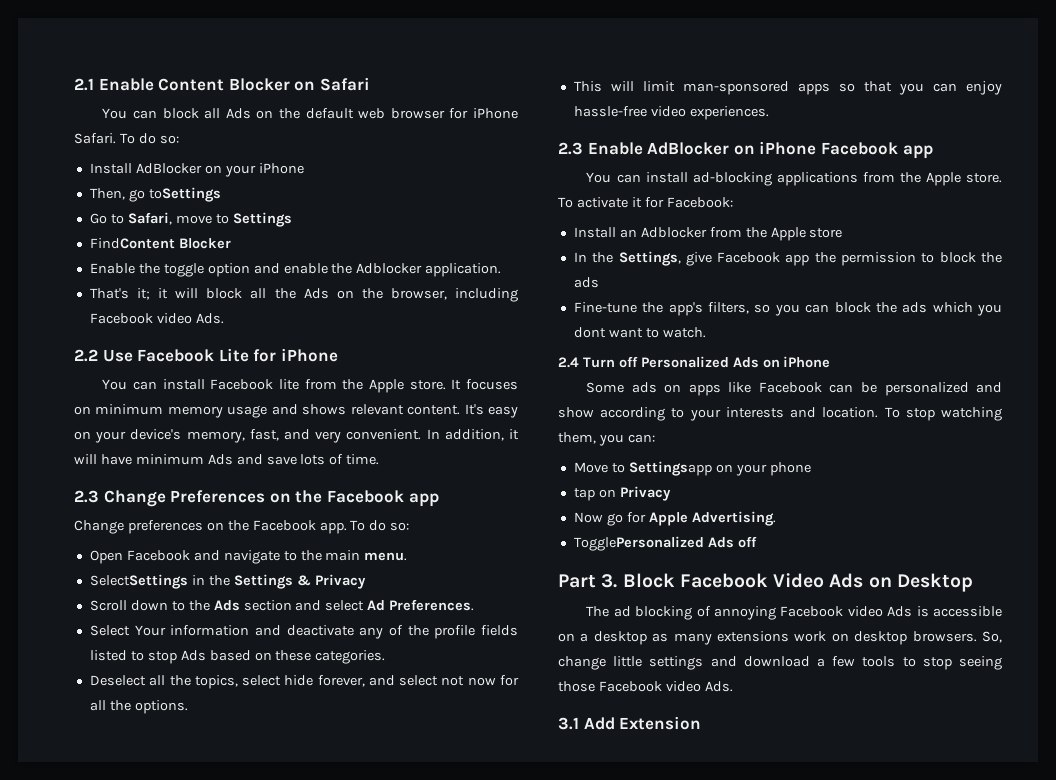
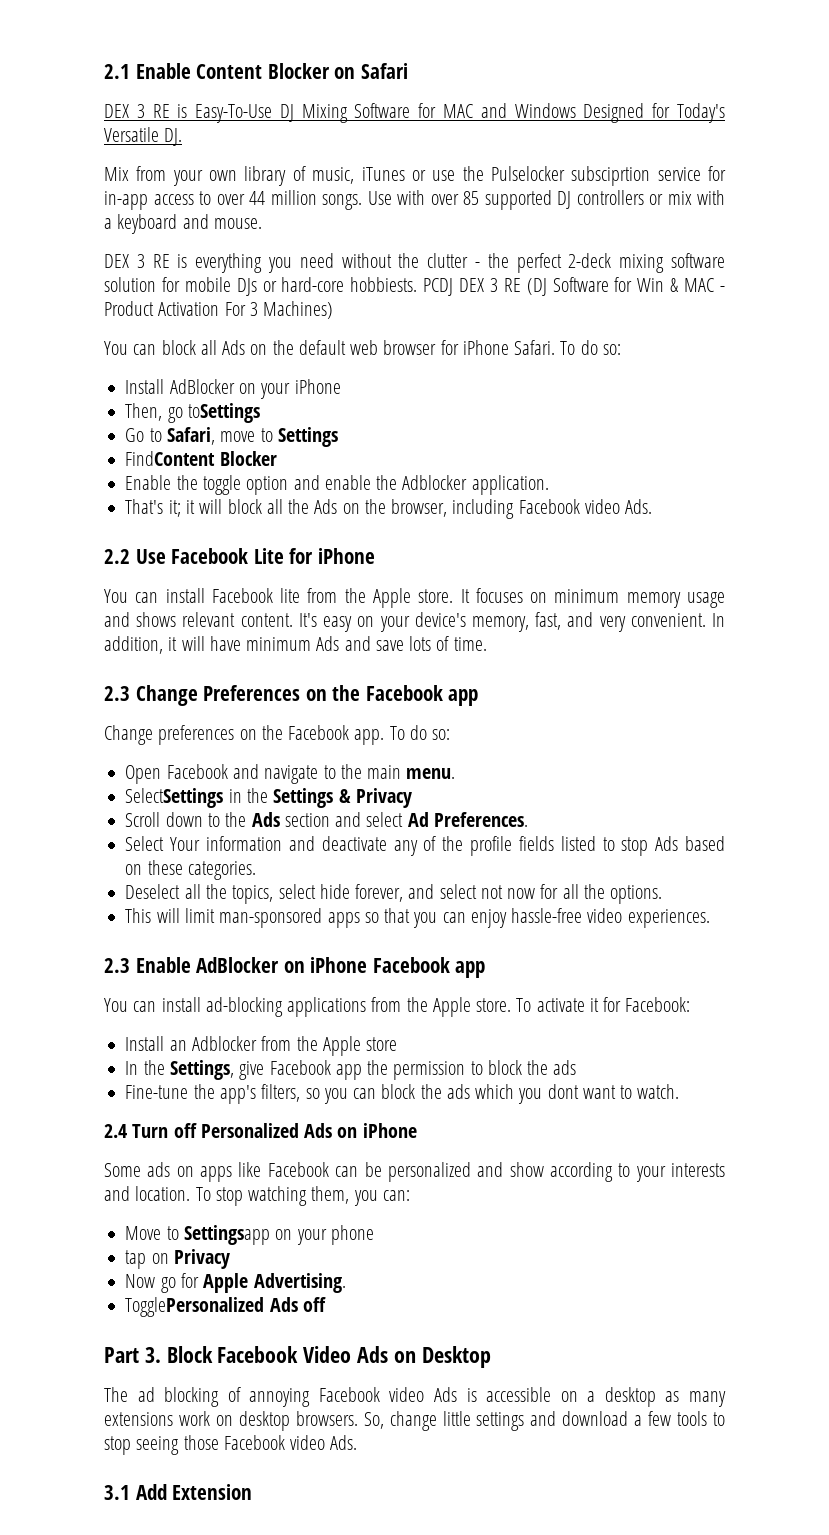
+ DEX 3 RE is Easy-To-Use DJ Mixing Software for MAC and Windows Designed for Today's Versatile DJ.
+ Mix from your own library of music, iTunes or use the Pulselocker subsciprtion service for in-app access to over 44 million songs. Use with over 85 supported DJ controllers or mix with a keyboard and mouse.
+ DEX 3 RE is everything you need without the clutter - the perfect 2-deck mixing software solution for mobile DJs or hard-core hobbiests. PCDJ DEX 3 RE (DJ Software for Win & MAC - Product Activation For 3 Machines)

